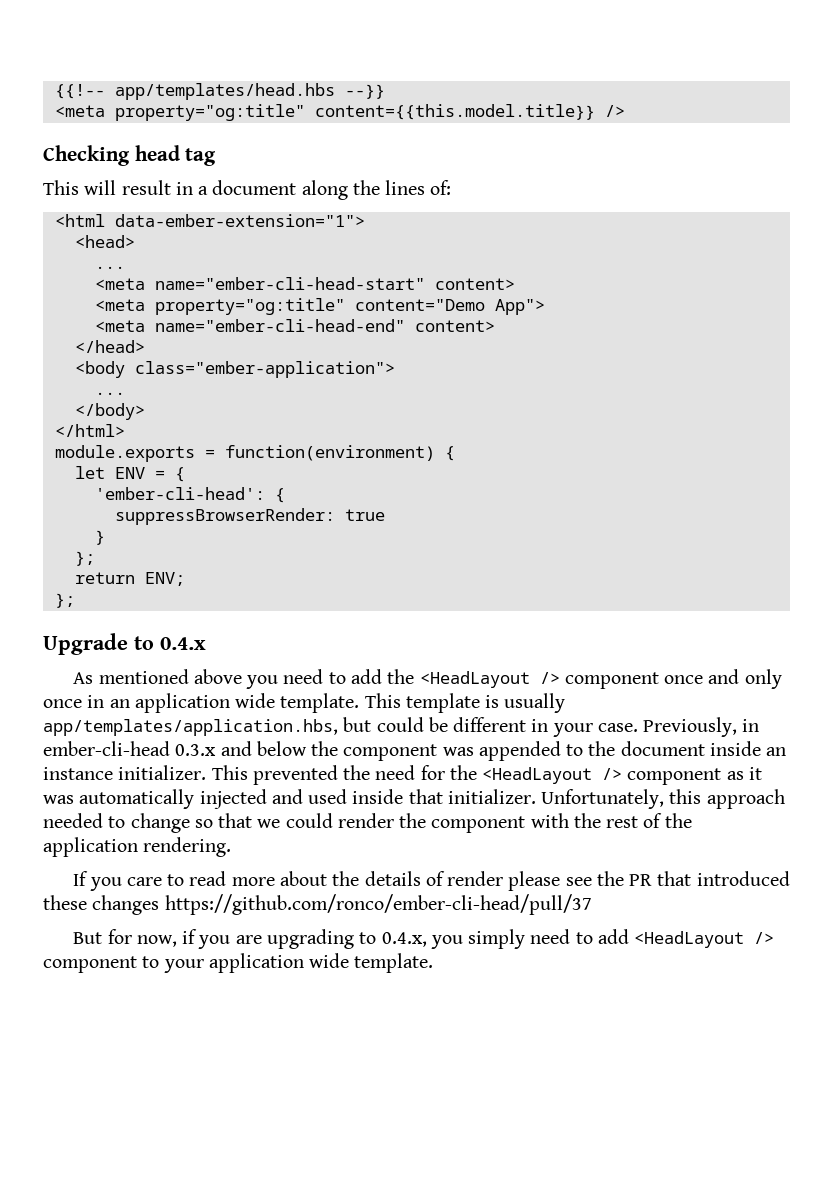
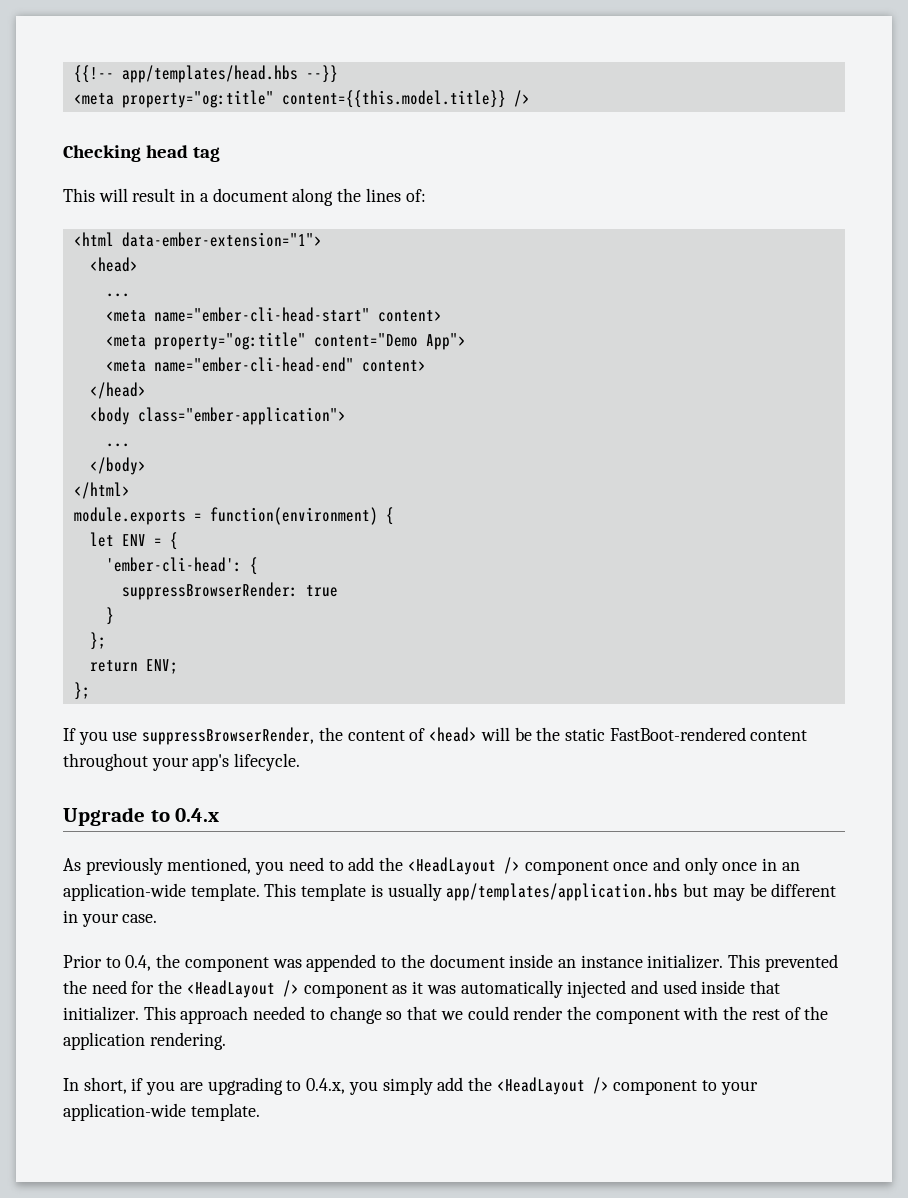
+ If you use suppressBrowserRender, the content of <head> will be the static FastBoot-rendered content throughout your app's lifecycle.
- As mentioned above you need to add the <HeadLayout /> component once and only once in an application wide template.
+ As previously mentioned, you need to add the <HeadLayout /> component once and only once in an application-wide template.
- This template is usually app/templates/application.hbs, but could be different in your case. Previously, in ember-cli-head 0.3.x and below the component was appended to the document inside an instance initializer.
+ This template is usually app/templates/application.hbs but may be different in your case.
+ Prior to 0.4, the component was appended to the document inside an instance initializer.
- Unfortunately, this approach needed to change so that we could render the component with the rest of the application rendering.
+ This approach needed to change so that we could render the component with the rest of the application rendering.
- If you care to read more about the details of render please see the PR that introduced these changes https://github.com/ronco/ember-cli-head/pull/37
- But for now, if you are upgrading to 0.4.x, you simply need to add <HeadLayout /> component to your application wide template.
+ In short, if you are upgrading to 0.4.x, you simply add the <HeadLayout /> component to your application-wide template.

